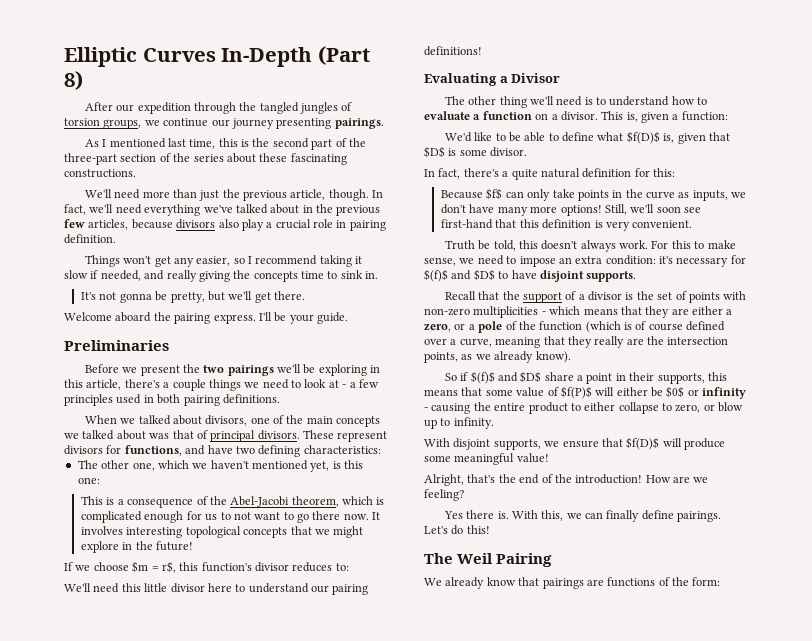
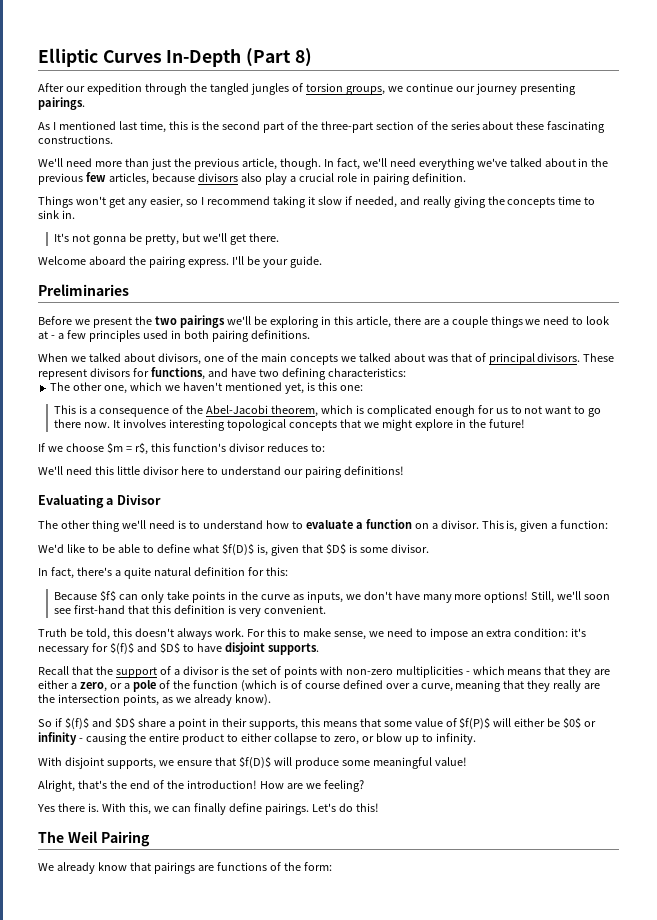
- Before we present the two pairings we'll be exploring in this article, there's a couple things we need to look at - a few principles used in both pairing definitions.
+ Before we present the two pairings we'll be exploring in this article, there are a couple things we need to look at - a few principles used in both pairing definitions.

